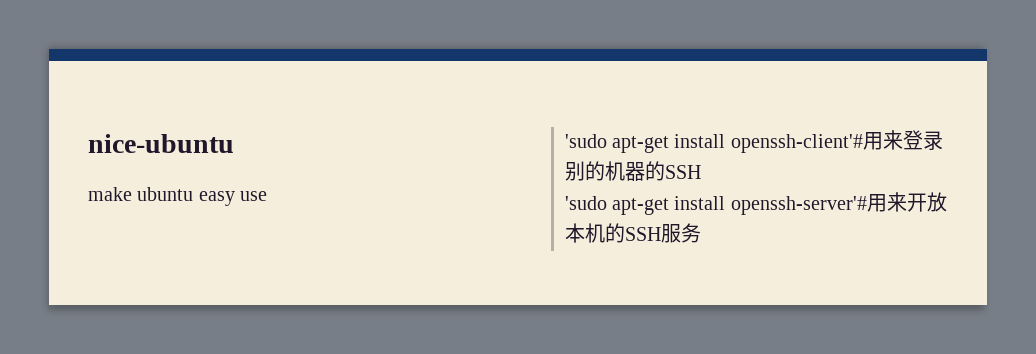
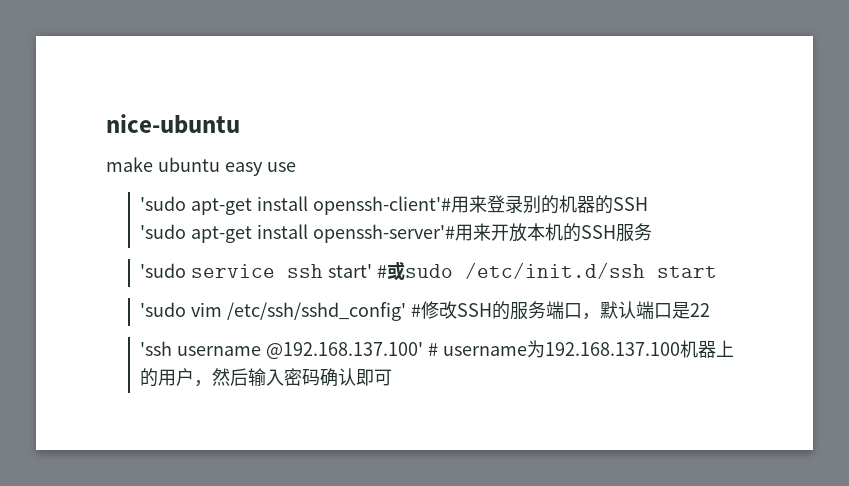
+ 'sudo service ssh start' #或sudo /etc/init.d/ssh start
+ 'sudo vim /etc/ssh/sshd_config' #修改SSH的服务端口，默认端口是22
+ 'ssh username @192.168.137.100' # username为192.168.137.100机器上的用户，然后输入密码确认即可

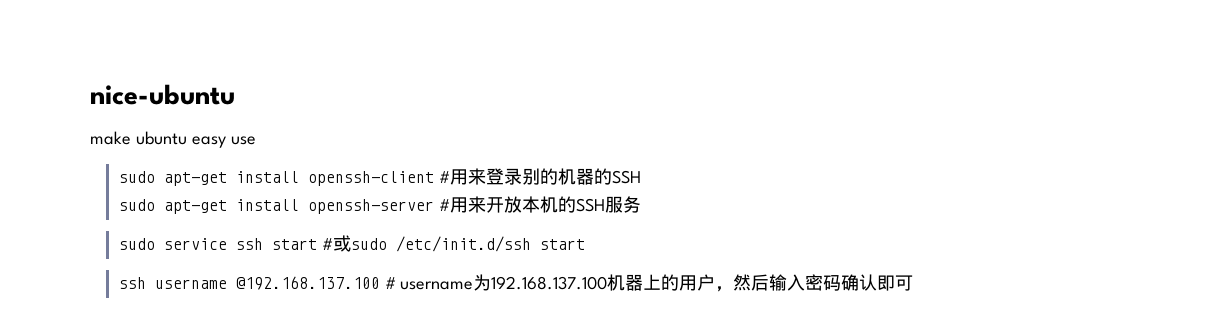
- 'sudo apt-get install openssh-client'#用来登录别的机器的SSH
+ sudo apt-get install openssh-client #用来登录别的机器的SSH
- 'sudo apt-get install openssh-server'#用来开放本机的SSH服务
+ sudo apt-get install openssh-server #用来开放本机的SSH服务
- 'sudo service ssh start' #或sudo /etc/init.d/ssh start
+ sudo service ssh start #或sudo /etc/init.d/ssh start
- 'sudo vim /etc/ssh/sshd_config' #修改SSH的服务端口，默认端口是22
- 'ssh username @192.168.137.100' # username为192.168.137.100机器上的用户，然后输入密码确认即可
+ ssh username @192.168.137.100 # username为192.168.137.100机器上的用户，然后输入密码确认即可

